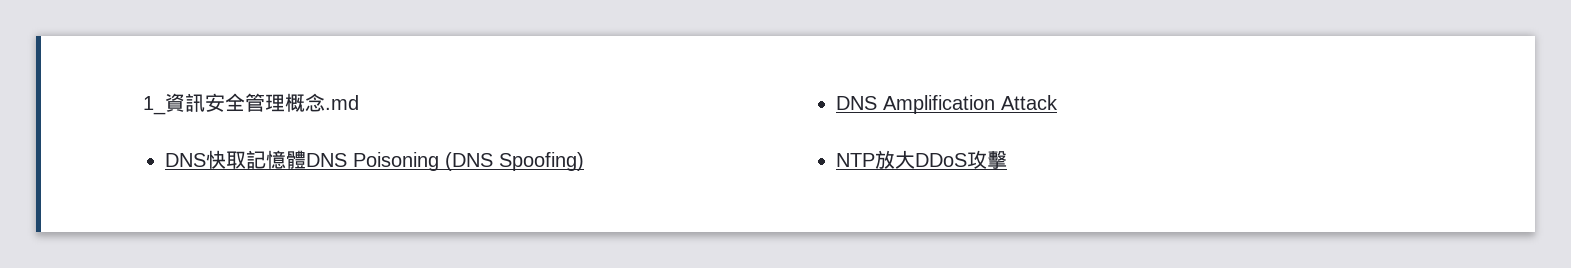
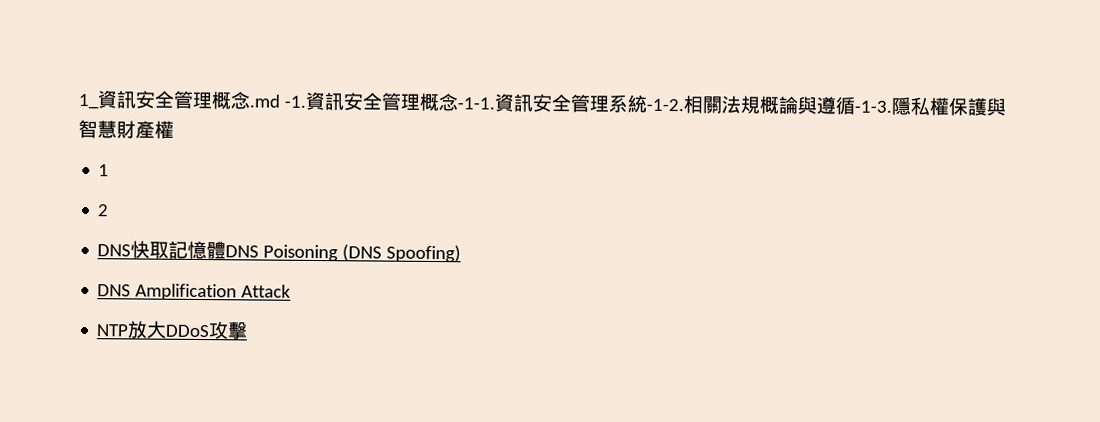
- 1_資訊安全管理概念.md
+ 1_資訊安全管理概念.md -1.資訊安全管理概念-1-1.資訊安全管理系統-1-2.相關法規概論與遵循-1-3.隱私權保護與智慧財產權
+ 1
+ 2

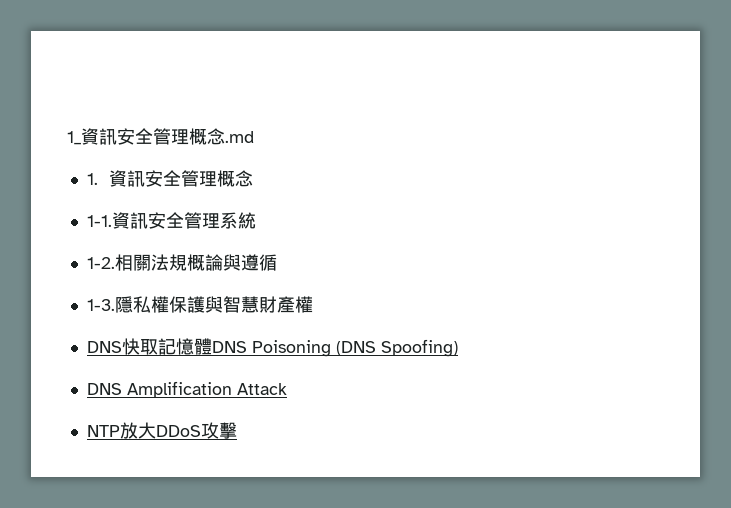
- 1_資訊安全管理概念.md -1.資訊安全管理概念-1-1.
+ 1_資訊安全管理概念.md
+ 1.資訊安全管理概念
+ 1-1.
- 資訊安全管理系統-1-2.
+ 資訊安全管理系統
+ 1-2.
- 相關法規概論與遵循-1-3.
+ 相關法規概論與遵循
+ 1-3.
- 1
- 2

